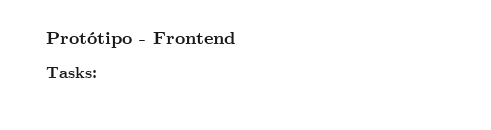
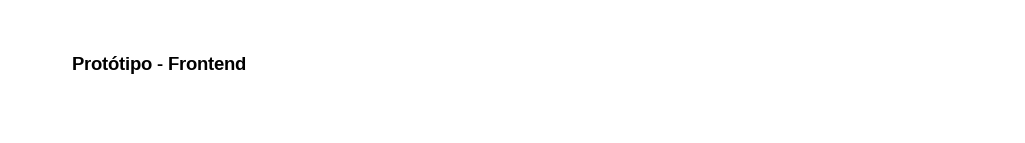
- Tasks:

